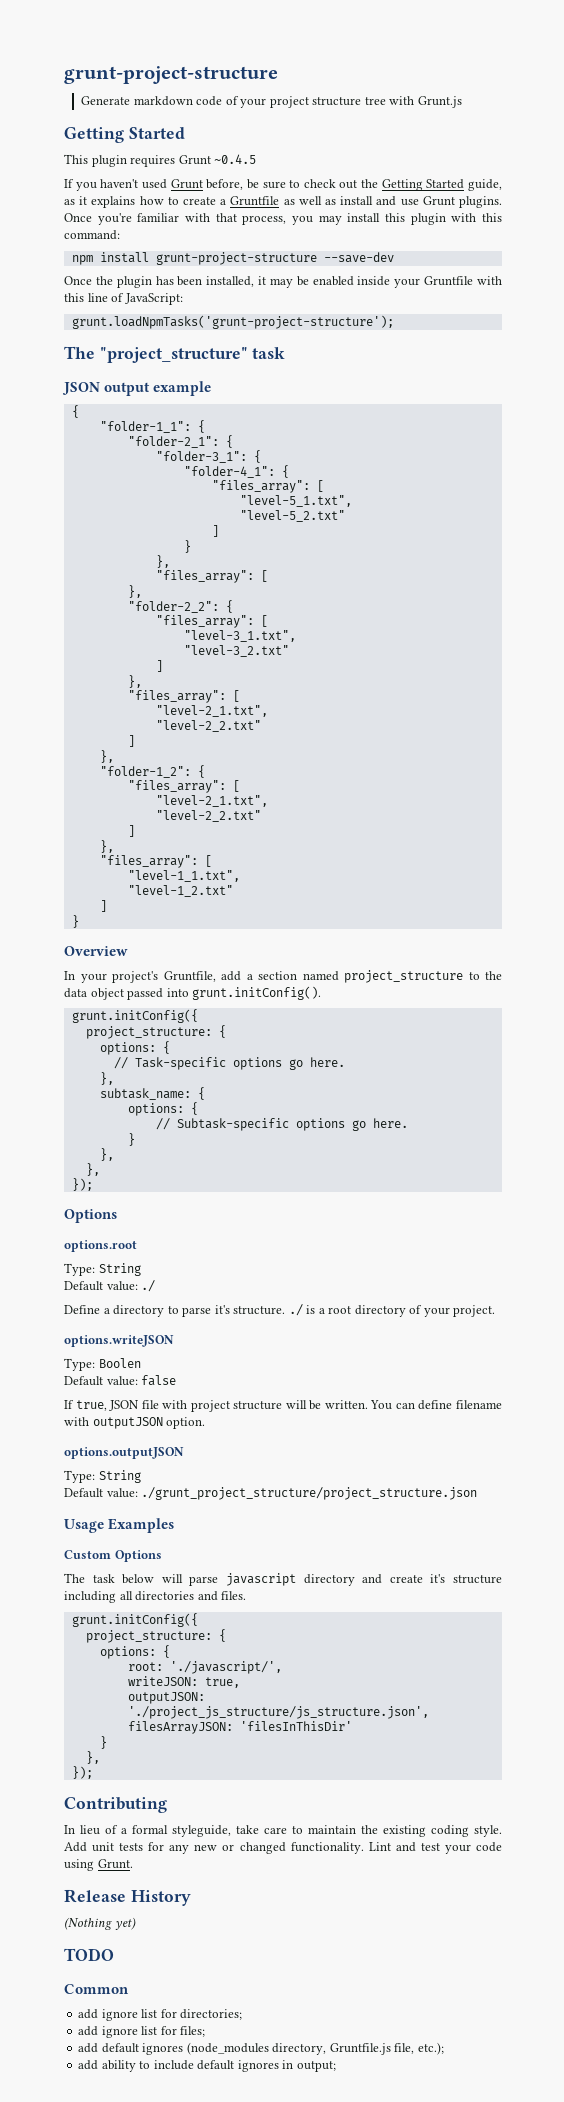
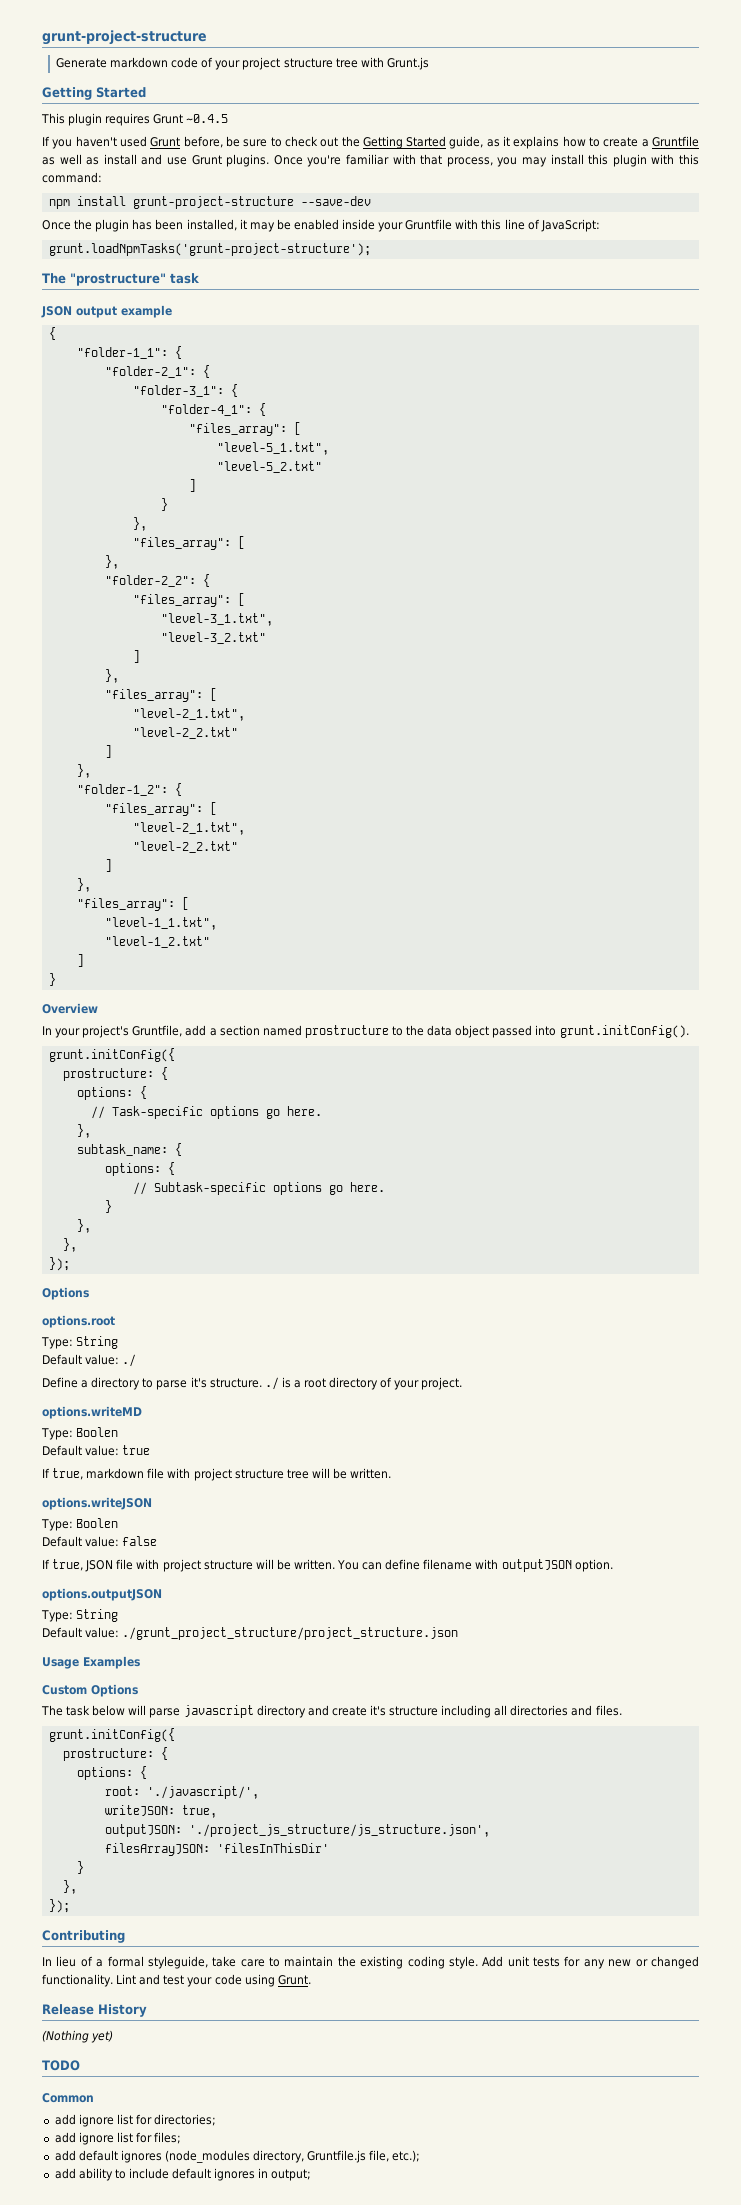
- The "project_structure" task
+ The "prostructure" task
- In your project's Gruntfile, add a section named project_structure to the data object passed into grunt.initConfig().
+ In your project's Gruntfile, add a section named prostructure to the data object passed into grunt.initConfig().
  grunt.initConfig({
- project_structure: {
+ prostructure: {
+ options.writeMD
+ Type: Boolen
+ Default value: true
+ If true, markdown file with project structure tree will be written.
  The task below will parse javascript directory and create it's structure including all directories and files.
  grunt.initConfig({
- project_structure: {
+ prostructure: {

